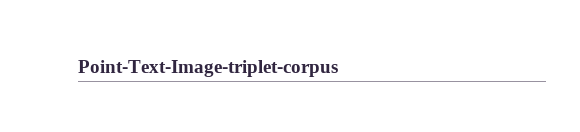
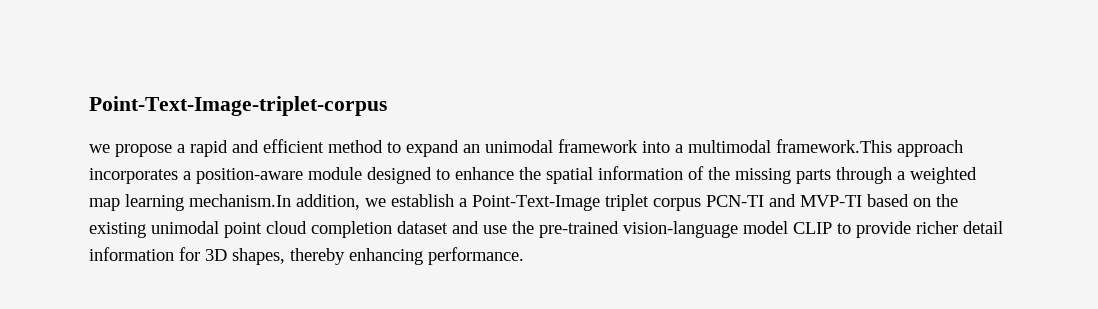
+ we propose a rapid and efficient method to expand an unimodal framework into a multimodal framework.This approach incorporates a position-aware module designed to enhance the spatial information of the missing parts through a weighted map learning mechanism.In addition, we establish a Point-Text-Image triplet corpus PCN-TI and MVP-TI based on the existing unimodal point cloud completion dataset and use the pre-trained vision-language model CLIP to provide richer detail information for 3D shapes, thereby enhancing performance.

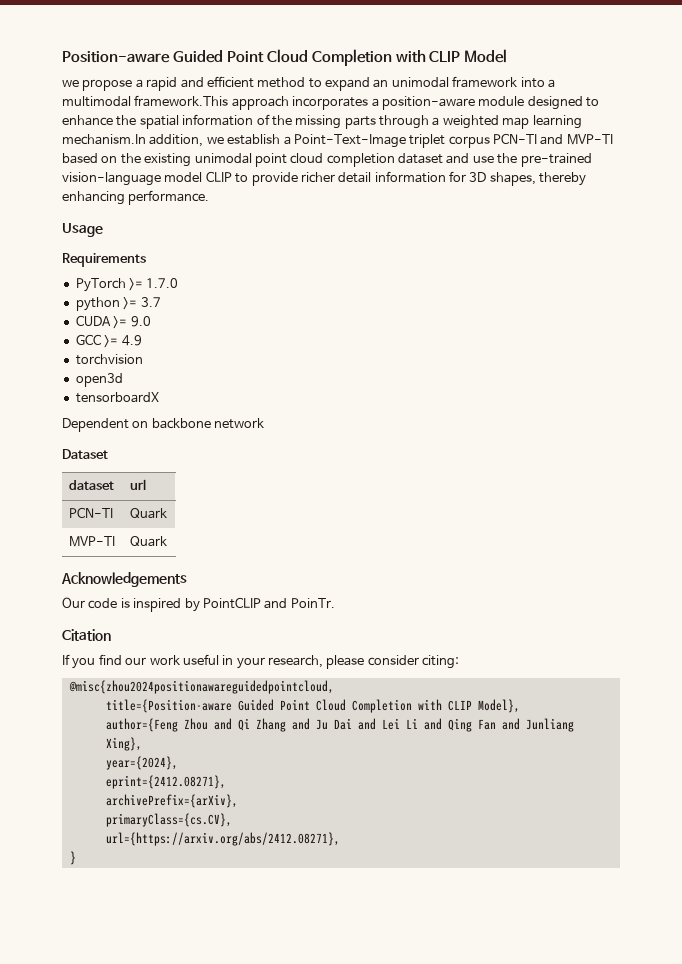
- Point-Text-Image-triplet-corpus
+ Position-aware Guided Point Cloud Completion with CLIP Model
+ Usage
+ Requirements
+ PyTorch >= 1.7.0
+ python >= 3.7
+ CUDA >= 9.0
+ GCC >= 4.9
+ torchvision
+ open3d
+ tensorboardX
+ Dependent on backbone network
+ Dataset
+ dataset | url
+ PCN-TI | Quark
+ MVP-TI | Quark
+ Acknowledgements
+ Our code is inspired by PointCLIP and PoinTr.
+ Citation
+ If you find our work useful in your research, please consider citing:
+ @misc{zhou2024positionawareguidedpointcloud,
+ title={Position-aware Guided Point Cloud Completion with CLIP Model},
+ author={Feng Zhou and Qi Zhang and Ju Dai and Lei Li and Qing Fan and Junliang Xing},
+ year={2024},
+ eprint={2412.08271},
+ archivePrefix={arXiv},
+ primaryClass={cs.CV},
+ url={https://arxiv.org/abs/2412.08271},
+ }

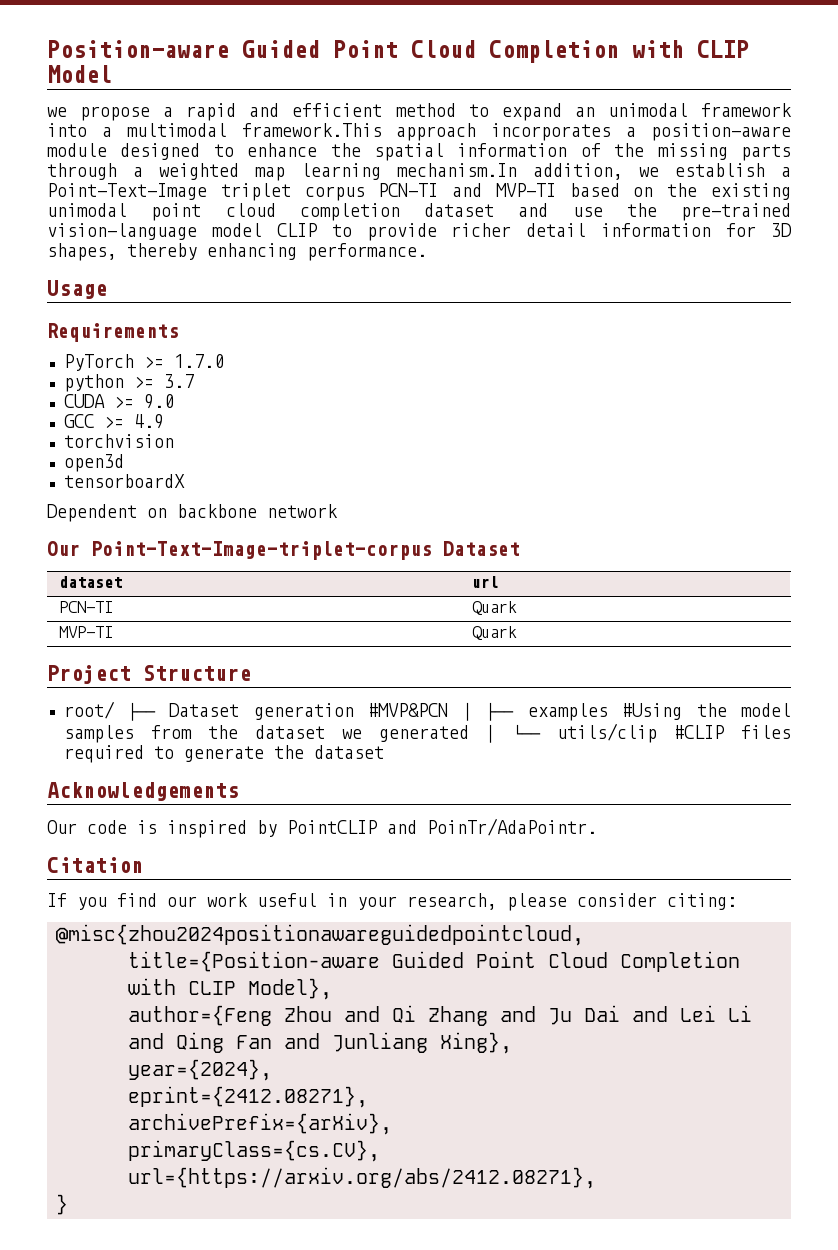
- Dataset
+ Our Point-Text-Image-triplet-corpus Dataset
+ Project Structure
+ root/ ├── Dataset generation #MVP&PCN │ ├── examples #Using the model samples from the dataset we generated │ └── utils/clip #CLIP files required to generate the dataset
- Our code is inspired by PointCLIP and PoinTr.
+ Our code is inspired by PointCLIP and PoinTr/AdaPointr.

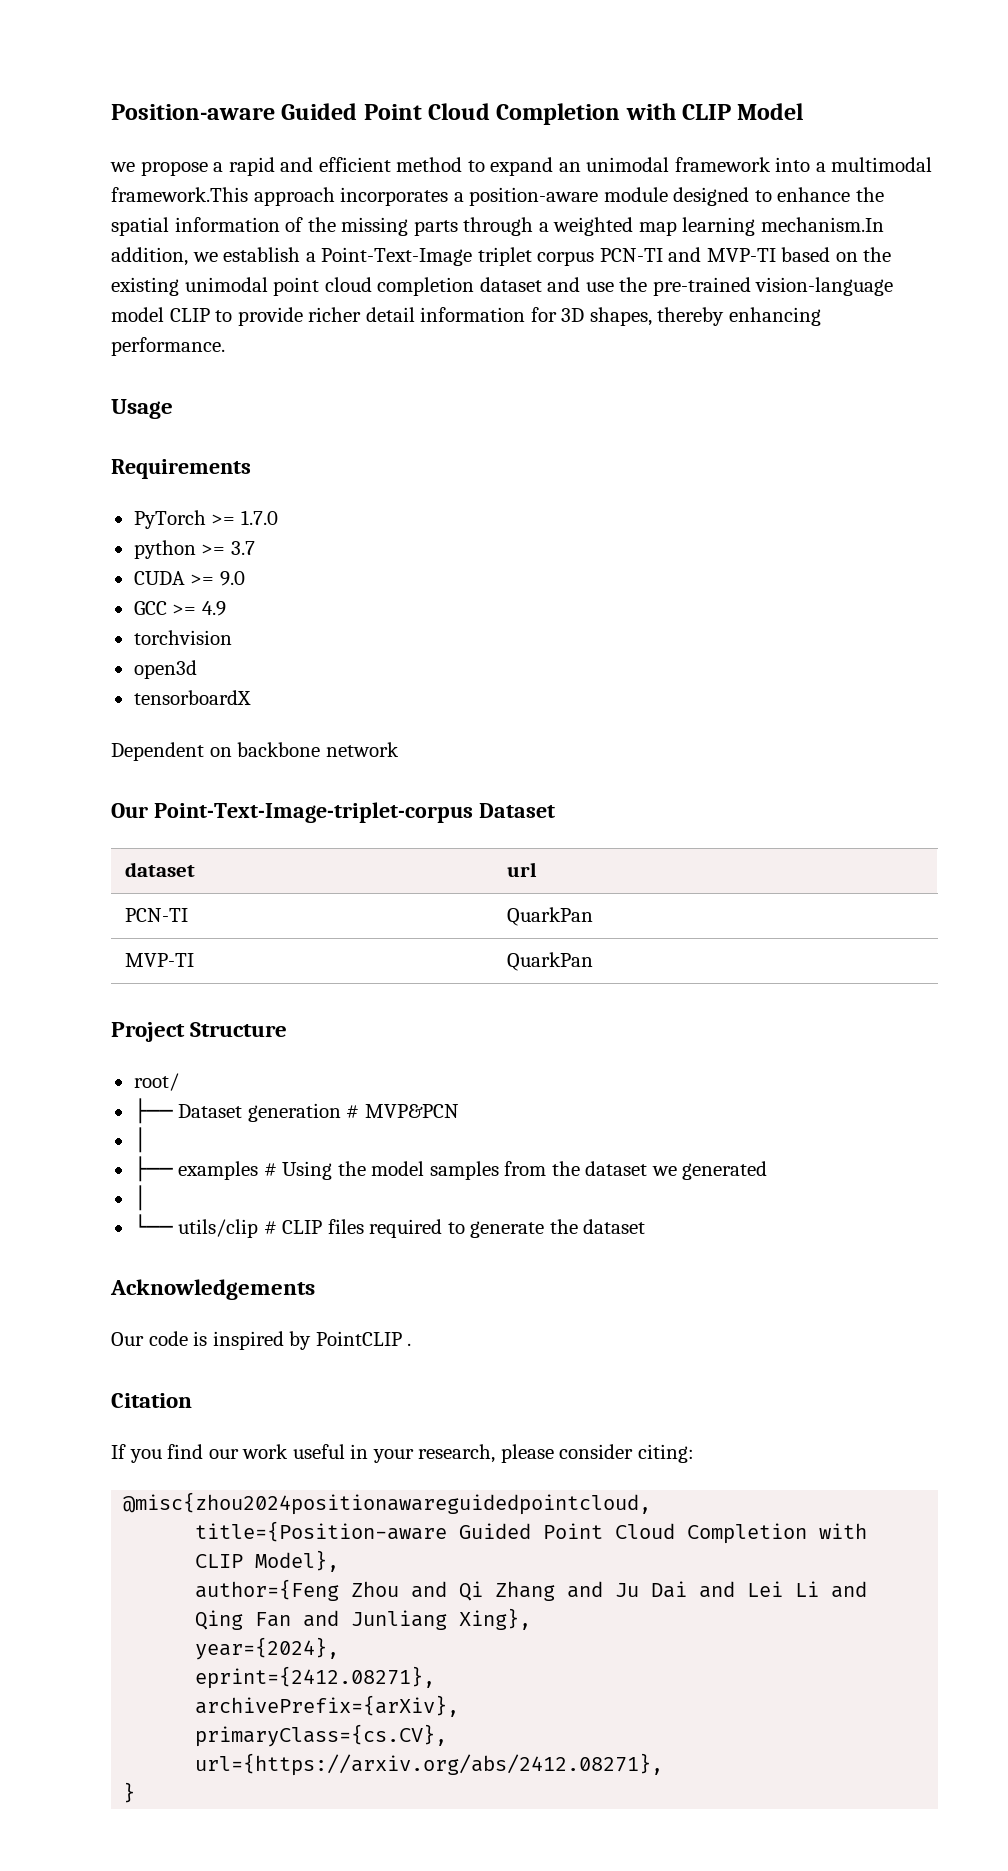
- PCN-TI | Quark
+ PCN-TI | QuarkPan
- MVP-TI | Quark
+ MVP-TI | QuarkPan
- root/ ├── Dataset generation #MVP&PCN │ ├── examples #Using the model samples from the dataset we generated │ └── utils/clip #CLIP files required to generate the dataset
+ root/
+ ├── Dataset generation # MVP&PCN
+ │
+ ├── examples # Using the model samples from the dataset we generated
+ │
+ └── utils/clip # CLIP files required to generate the dataset
- Our code is inspired by PointCLIP and PoinTr/AdaPointr.
+ Our code is inspired by PointCLIP .

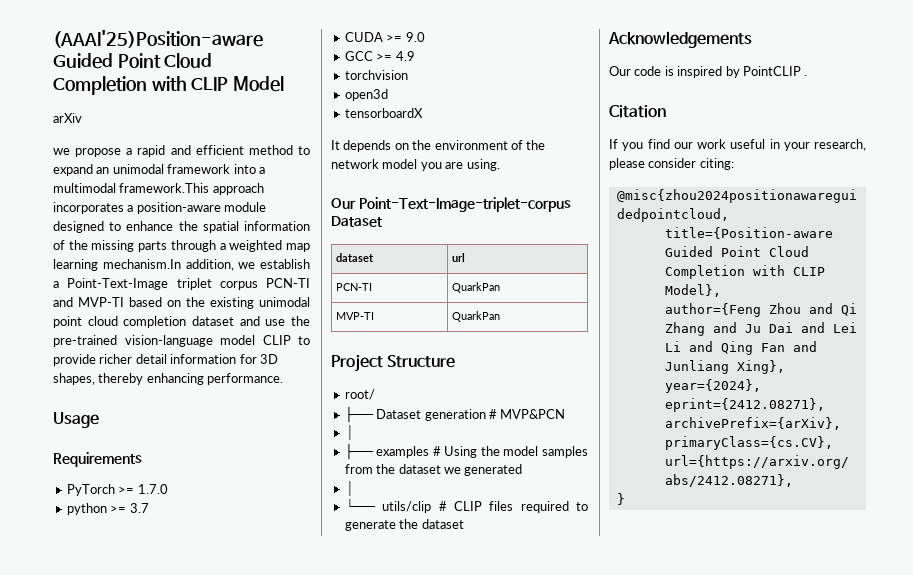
- Position-aware Guided Point Cloud Completion with CLIP Model
+ (AAAI'25)Position-aware Guided Point Cloud Completion with CLIP Model
+ arXiv
- Dependent on backbone network
+ It depends on the environment of the network model you are using.

